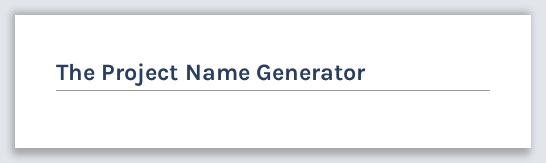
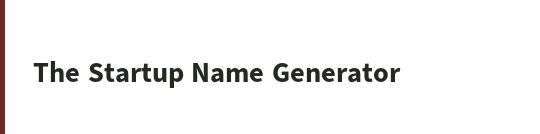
- The Project Name Generator
+ The Startup Name Generator

